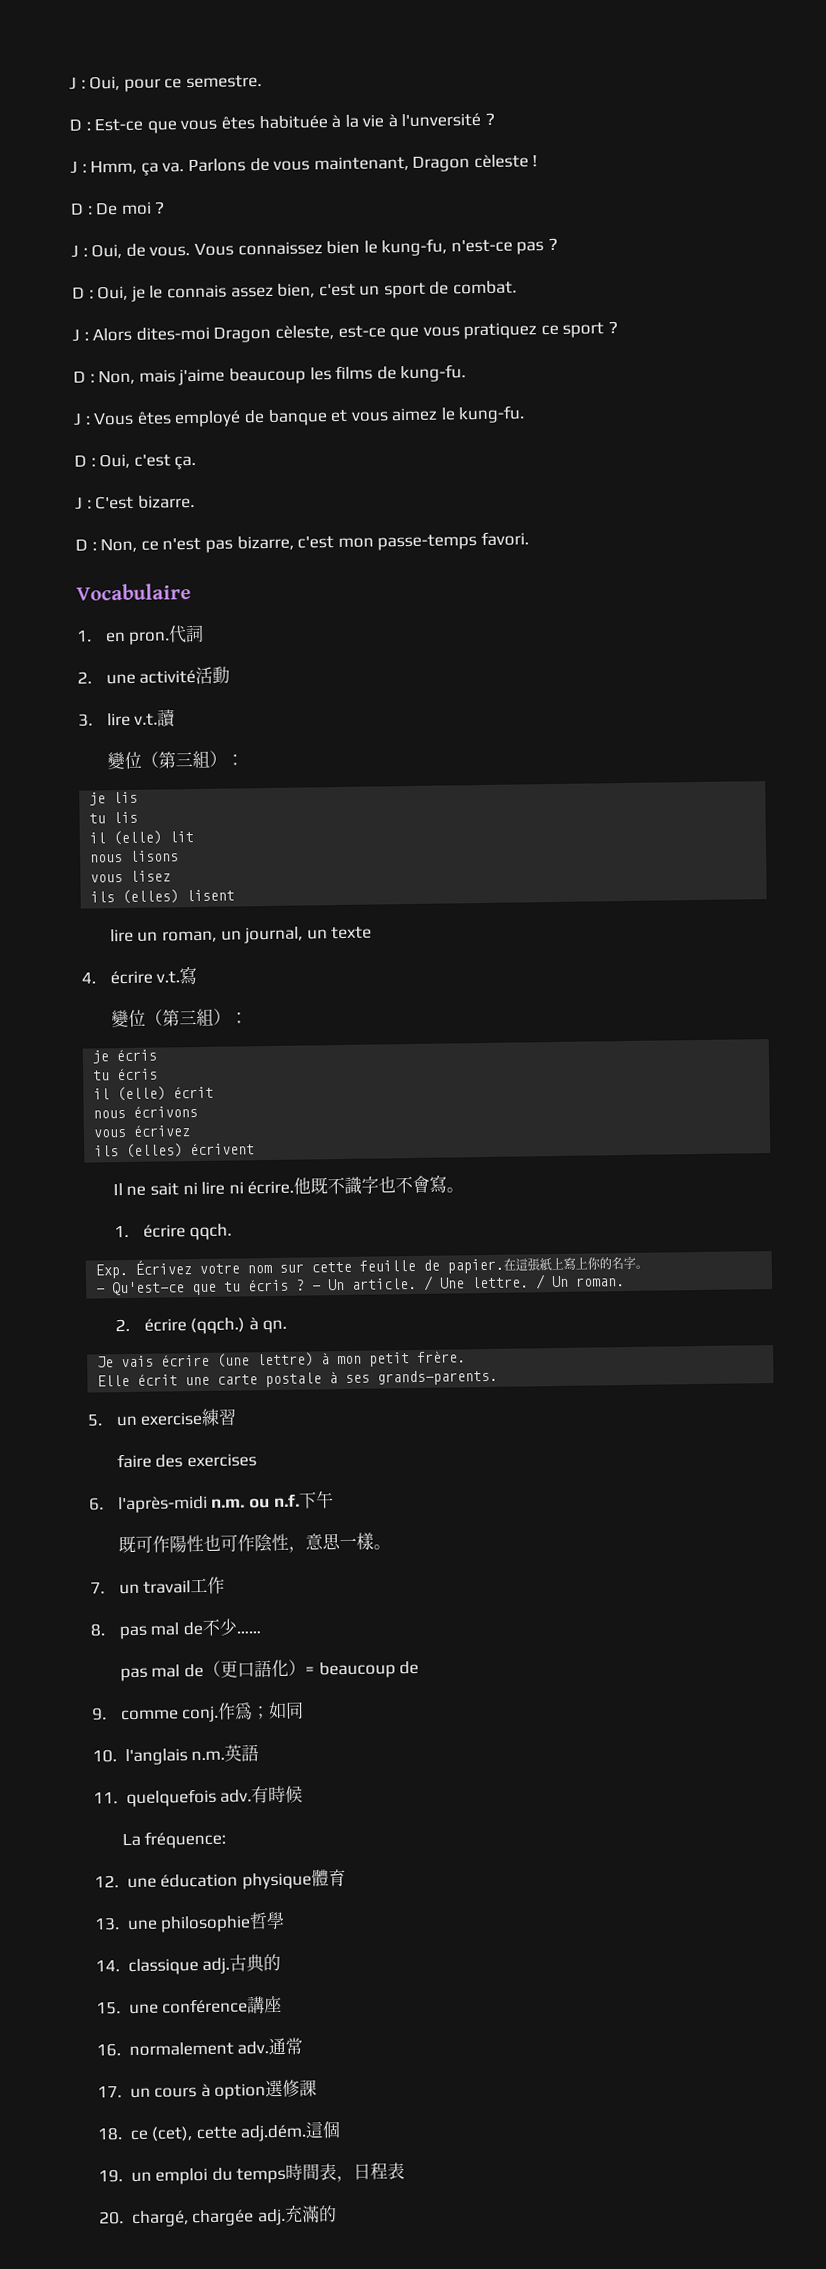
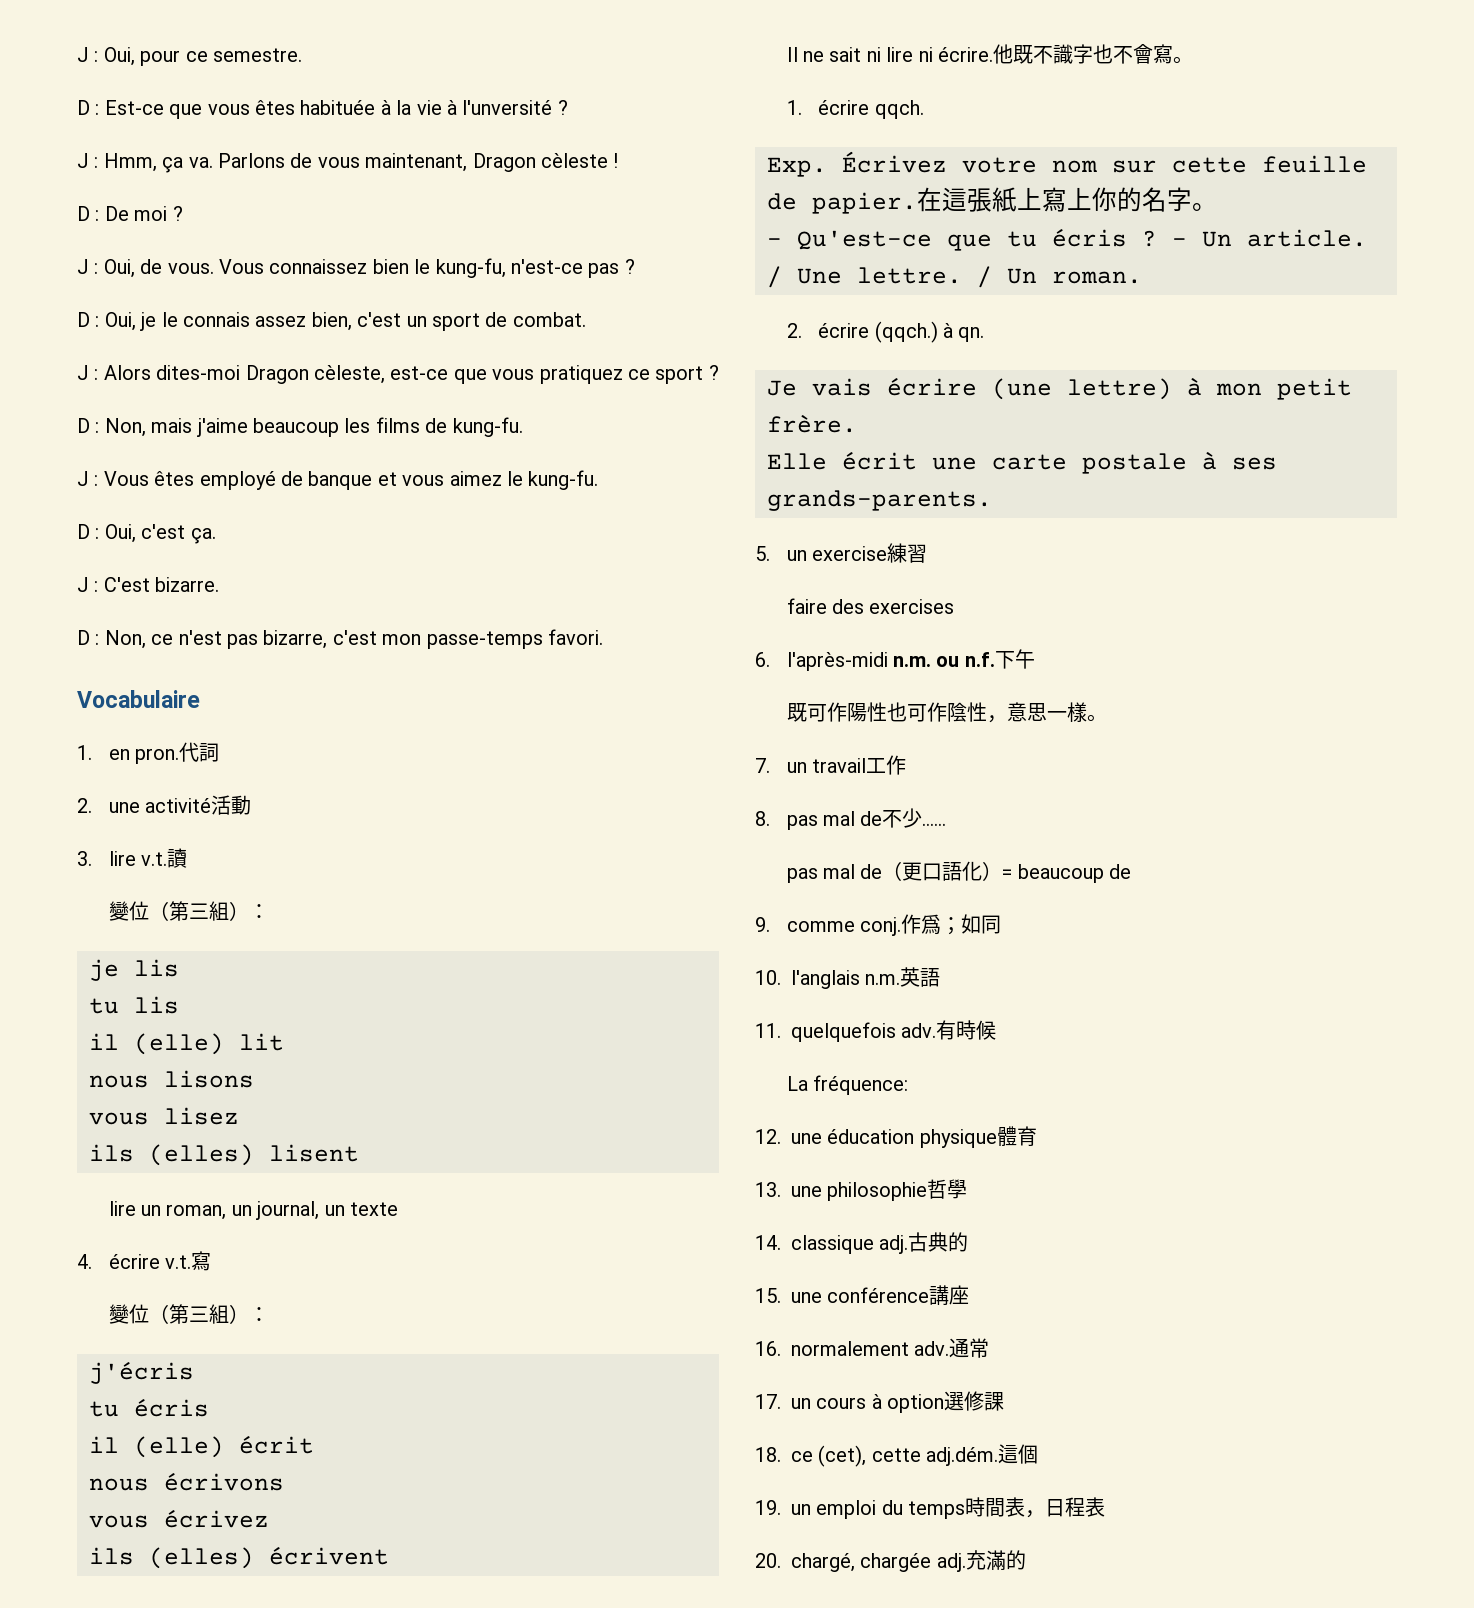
- je écris
+ j'écris

